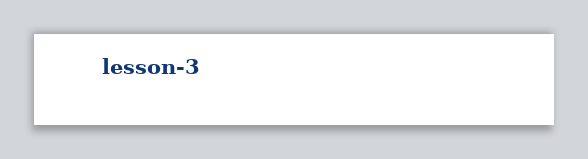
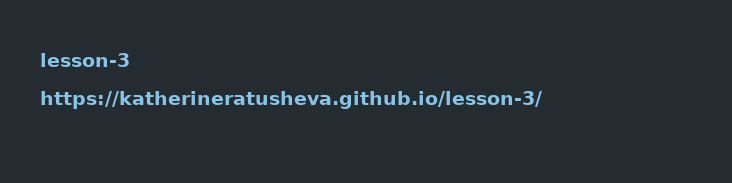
+ https://katherineratusheva.github.io/lesson-3/

